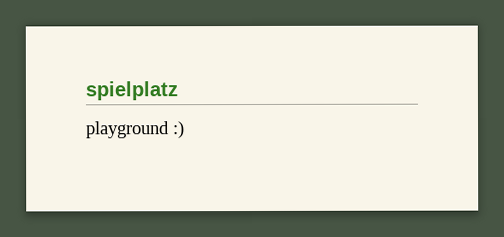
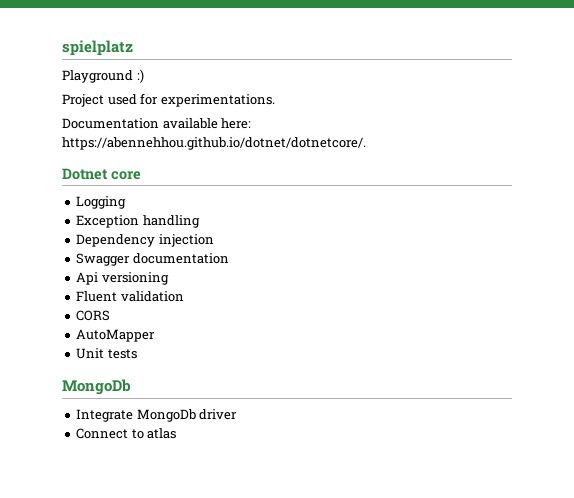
- playground :)
+ Playground :)
+ Project used for experimentations.
+ Documentation available here: https://abennehhou.github.io/dotnet/dotnetcore/.
+ Dotnet core
+ Logging
+ Exception handling
+ Dependency injection
+ Swagger documentation
+ Api versioning
+ Fluent validation
+ CORS
+ AutoMapper
+ Unit tests
+ MongoDb
+ Integrate MongoDb driver
+ Connect to atlas

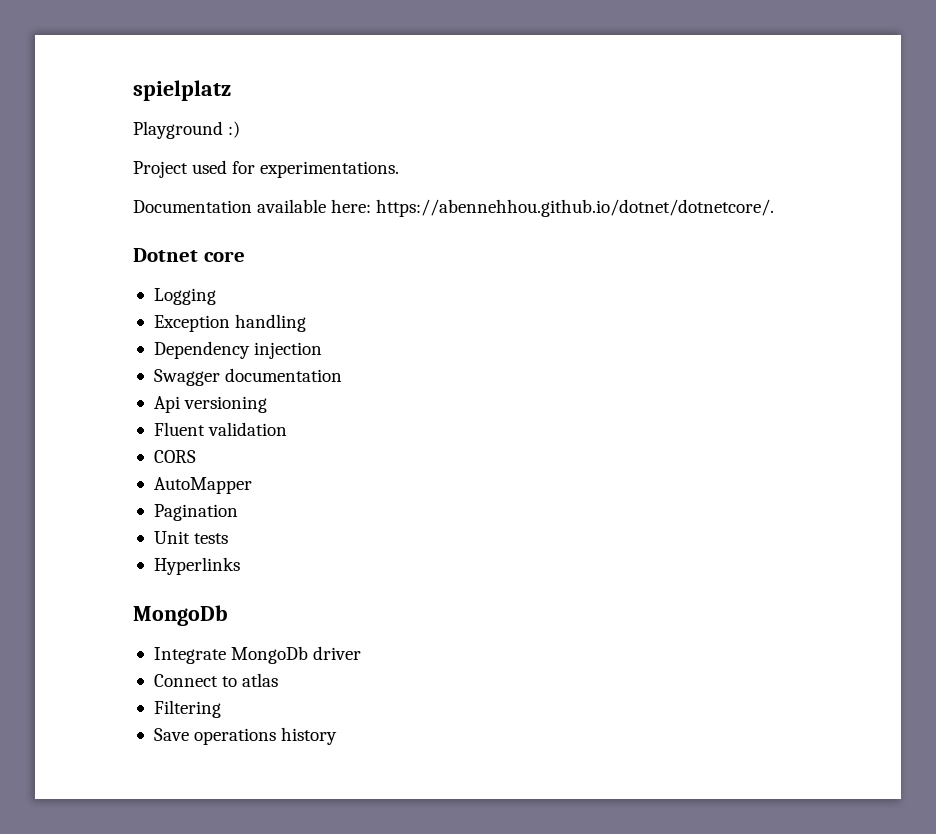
+ Pagination
+ Hyperlinks
+ Filtering
+ Save operations history

